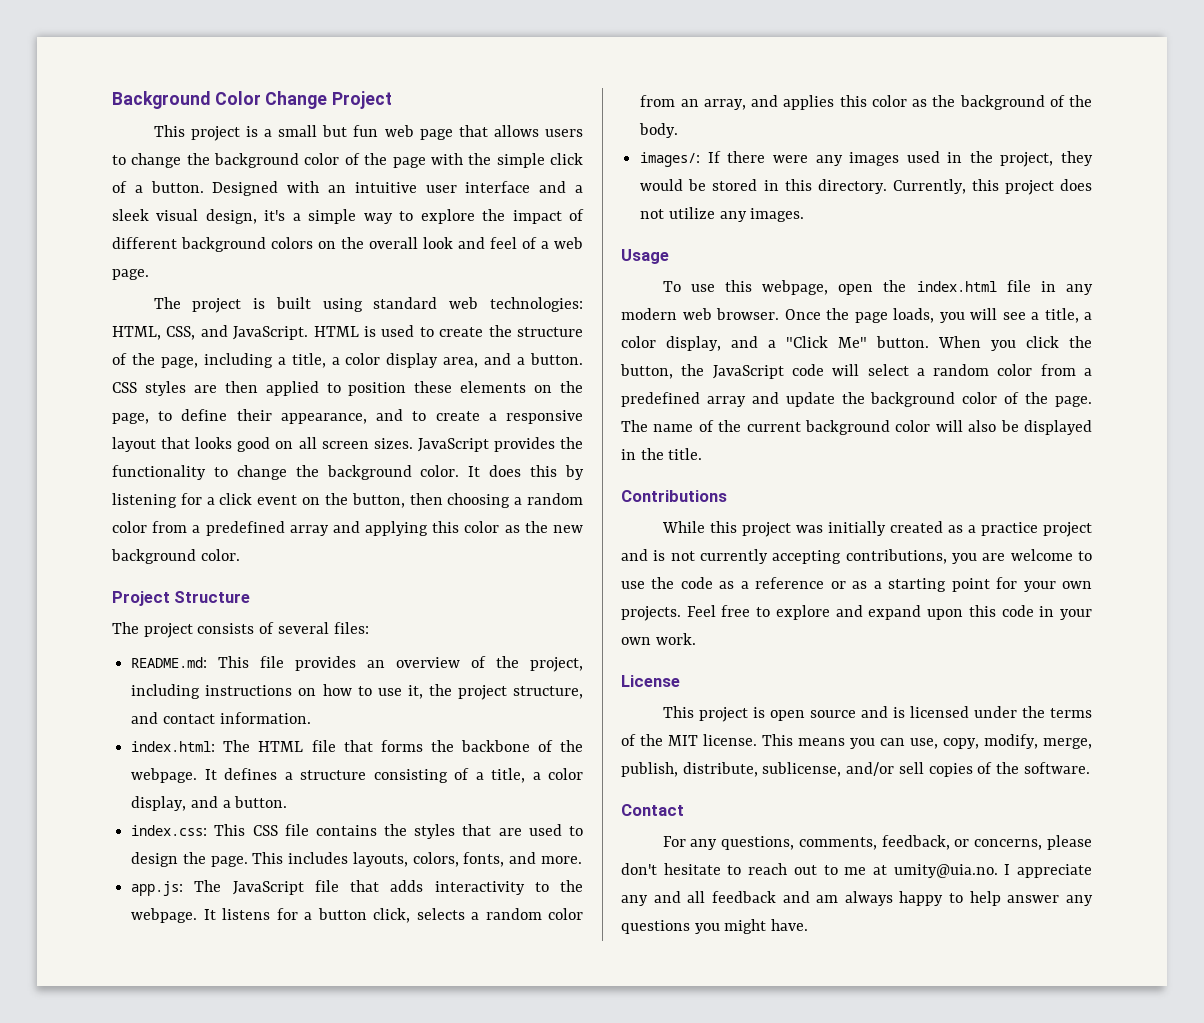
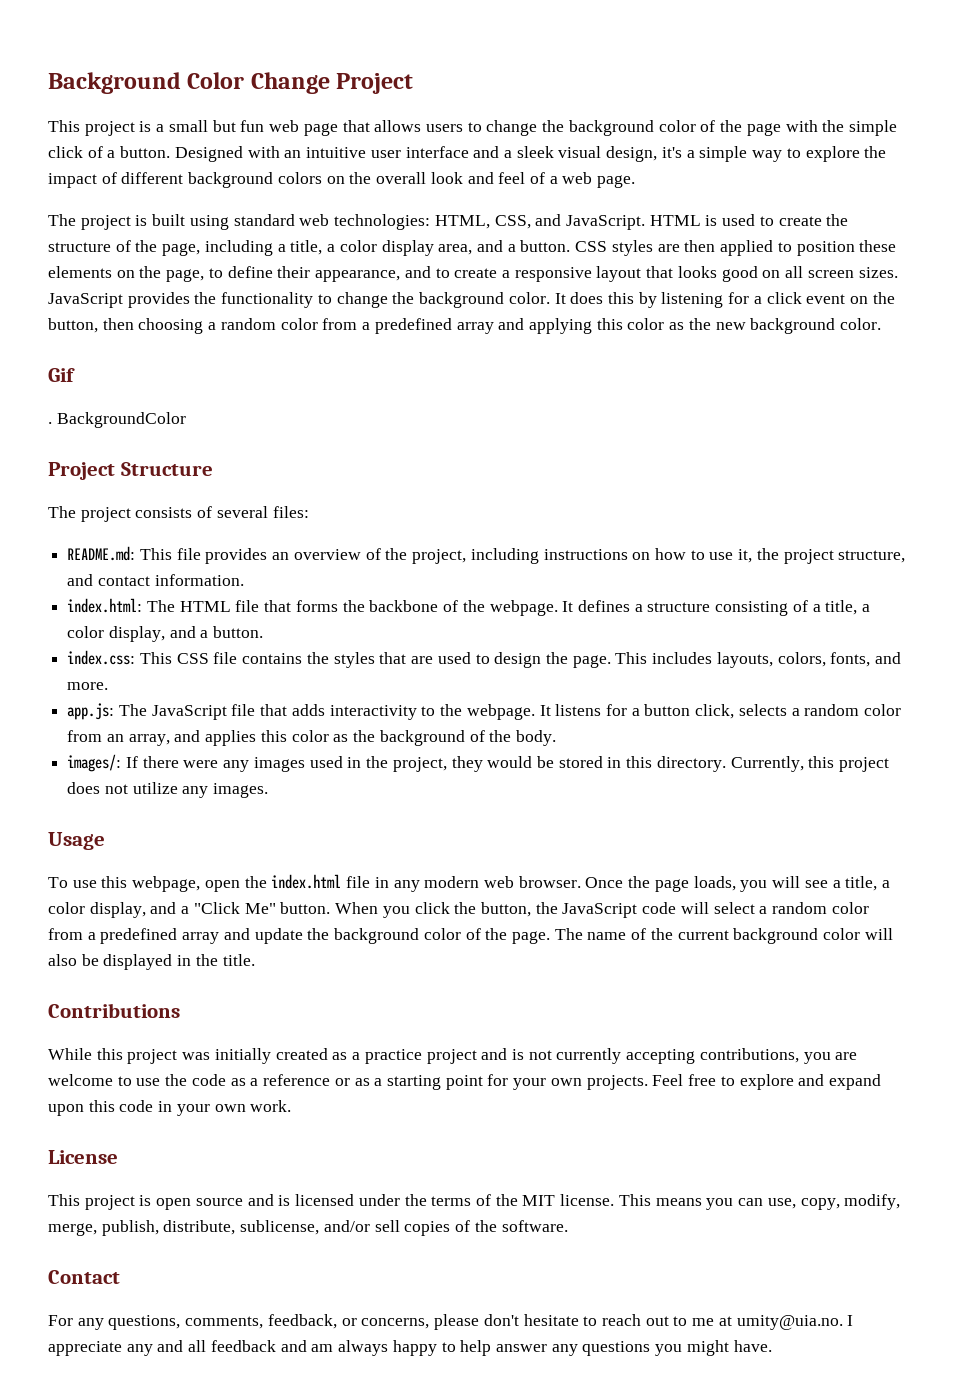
+ Gif
+ . BackgroundColor

